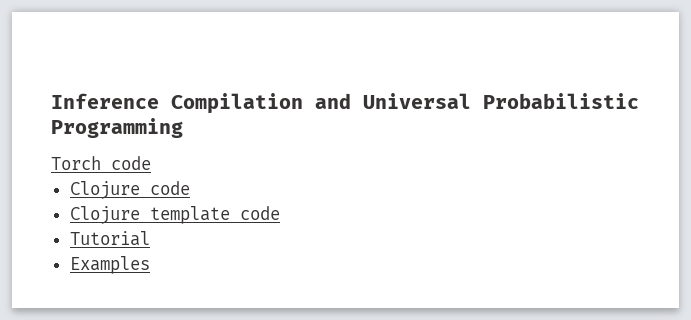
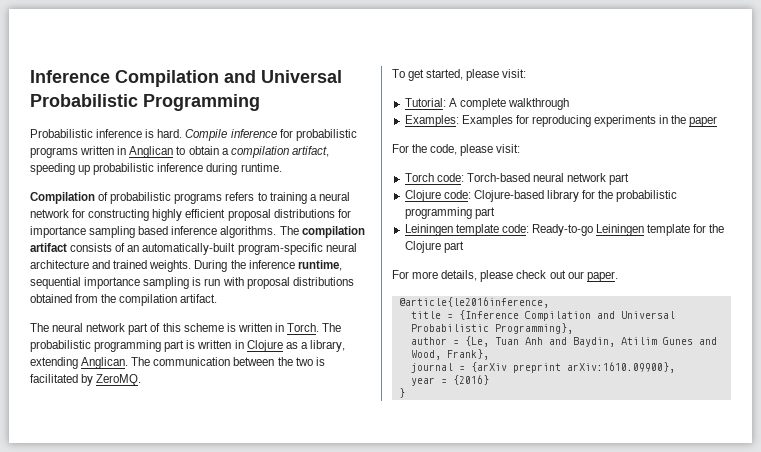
- Torch code
- Clojure code
- Clojure template code
- Tutorial
- Examples
+ Probabilistic inference is hard. Compile inference for probabilistic programs written in Anglican to obtain a compilation artifact, speeding up probabilistic inference during runtime.
+ Compilation of probabilistic programs refers to training a neural network for constructing highly efficient proposal distributions for importance sampling based inference algorithms. The compilation artifact consists of an automatically-built program-specific neural architecture and trained weights. During the inference runtime, sequential importance sampling is run with proposal distributions obtained from the compilation artifact.
+ The neural network part of this scheme is written in Torch. The probabilistic programming part is written in Clojure as a library, extending Anglican. The communication between the two is facilitated by ZeroMQ.
+ To get started, please visit:
+ Tutorial: A complete walkthrough
+ Examples: Examples for reproducing experiments in the paper
+ For the code, please visit:
+ Torch code: Torch-based neural network part
+ Clojure code: Clojure-based library for the probabilistic programming part
+ Leiningen template code: Ready-to-go Leiningen template for the Clojure part
+ For more details, please check out our paper.
+ @article{le2016inference,
+ title = {Inference Compilation and Universal Probabilistic Programming},
+ author = {Le, Tuan Anh and Baydin, Atilim Gunes and Wood, Frank},
+ journal = {arXiv preprint arXiv:1610.09900},
+ year = {2016}
+ }

